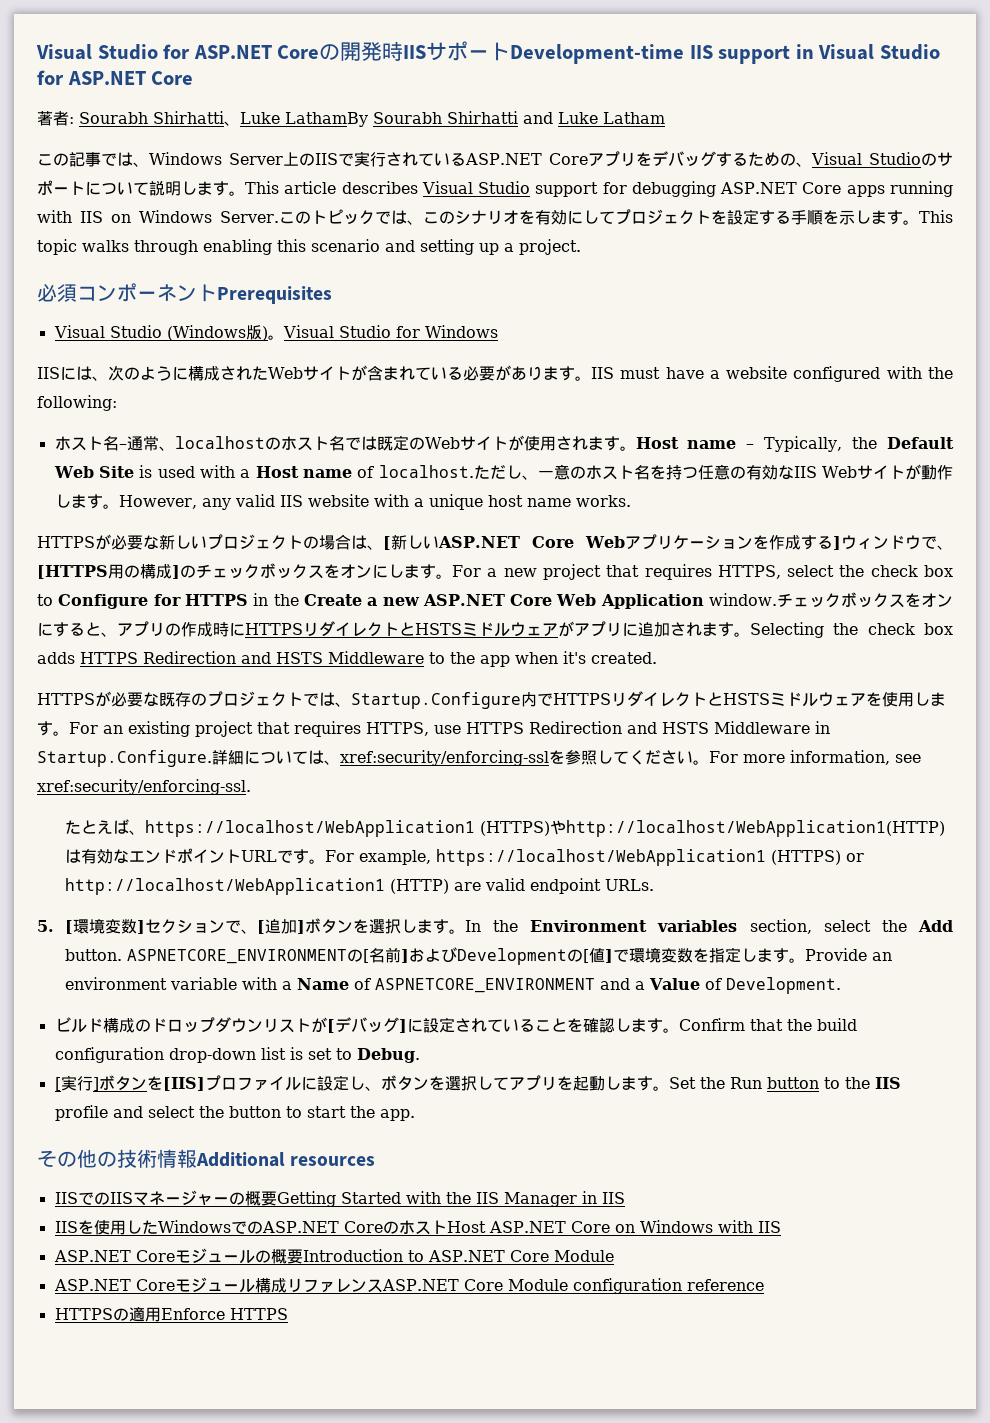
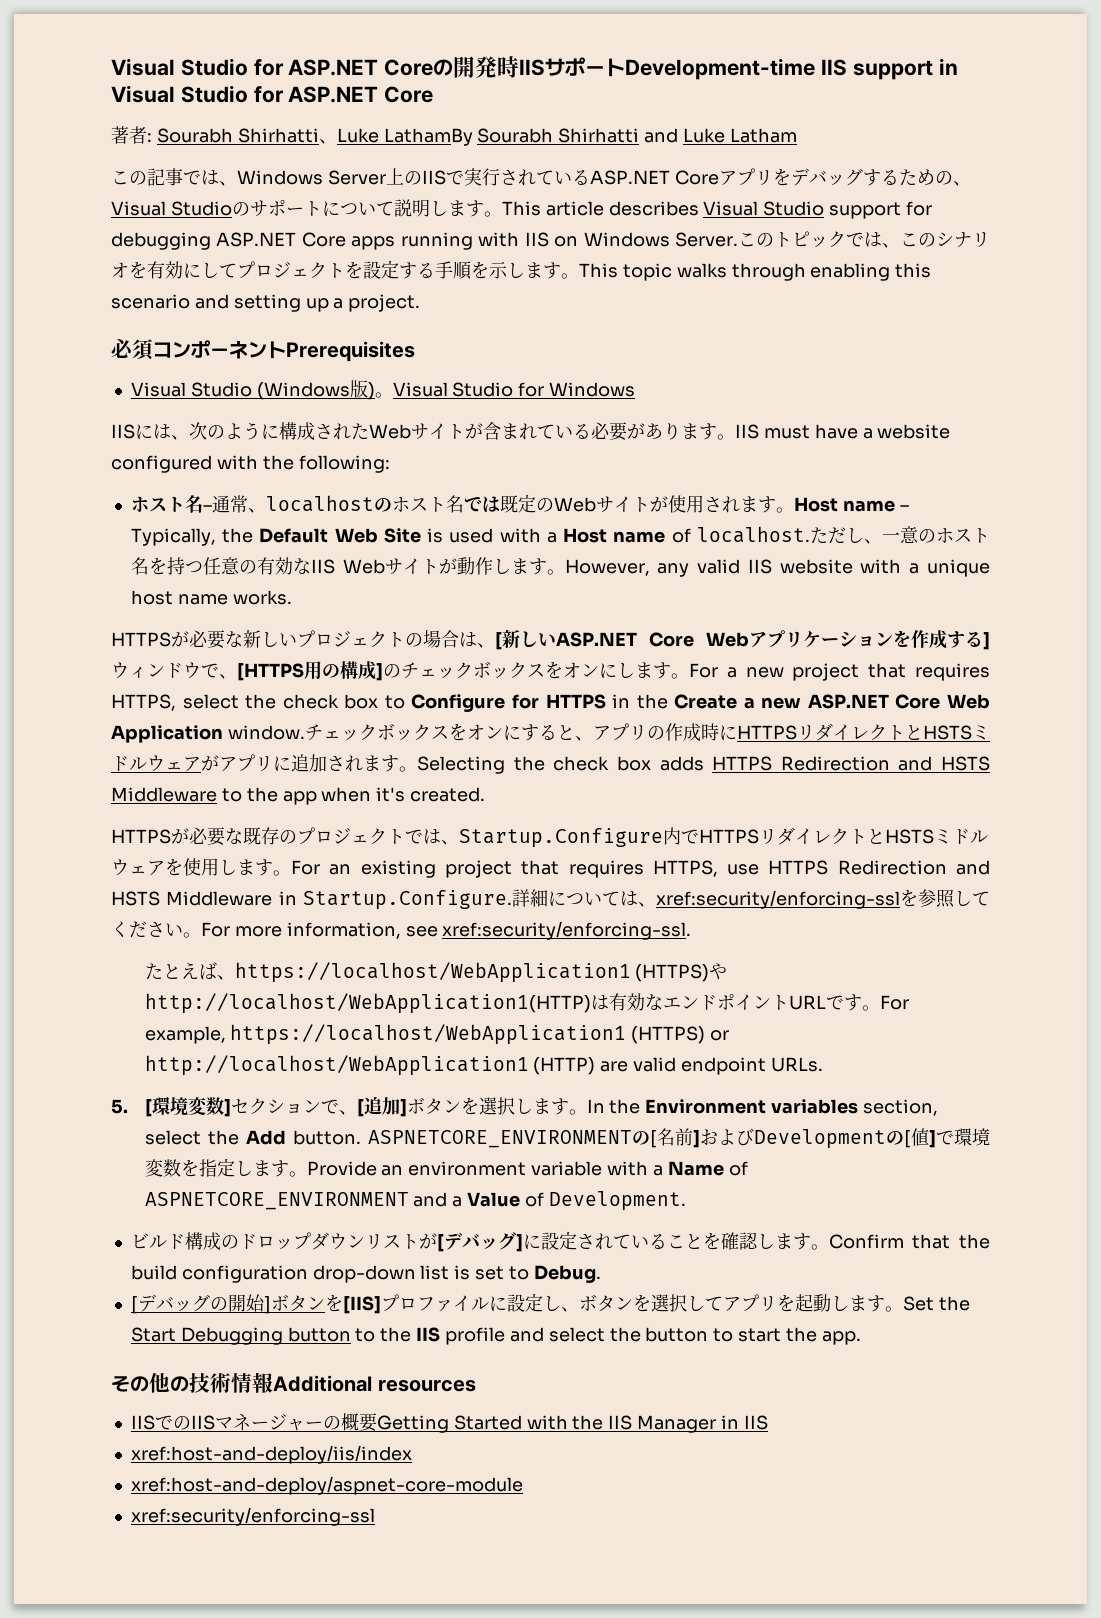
- [実行]ボタンを[IIS]プロファイルに設定し、ボタンを選択してアプリを起動します。
+ [デバッグの開始]ボタンを[IIS]プロファイルに設定し、ボタンを選択してアプリを起動します。
- Set the Run button to the IIS profile and select the button to start the app.
+ Set the Start Debugging button to the IIS profile and select the button to start the app.
- IISを使用したWindowsでのASP.NET CoreのホストHost ASP.NET Core on Windows with IIS
- ASP.NET Coreモジュールの概要Introduction to ASP.NET Core Module
- ASP.NET Coreモジュール構成リファレンスASP.NET Core Module configuration reference
- HTTPSの適用Enforce HTTPS
+ xref:host-and-deploy/iis/index
+ xref:host-and-deploy/aspnet-core-module
+ xref:security/enforcing-ssl

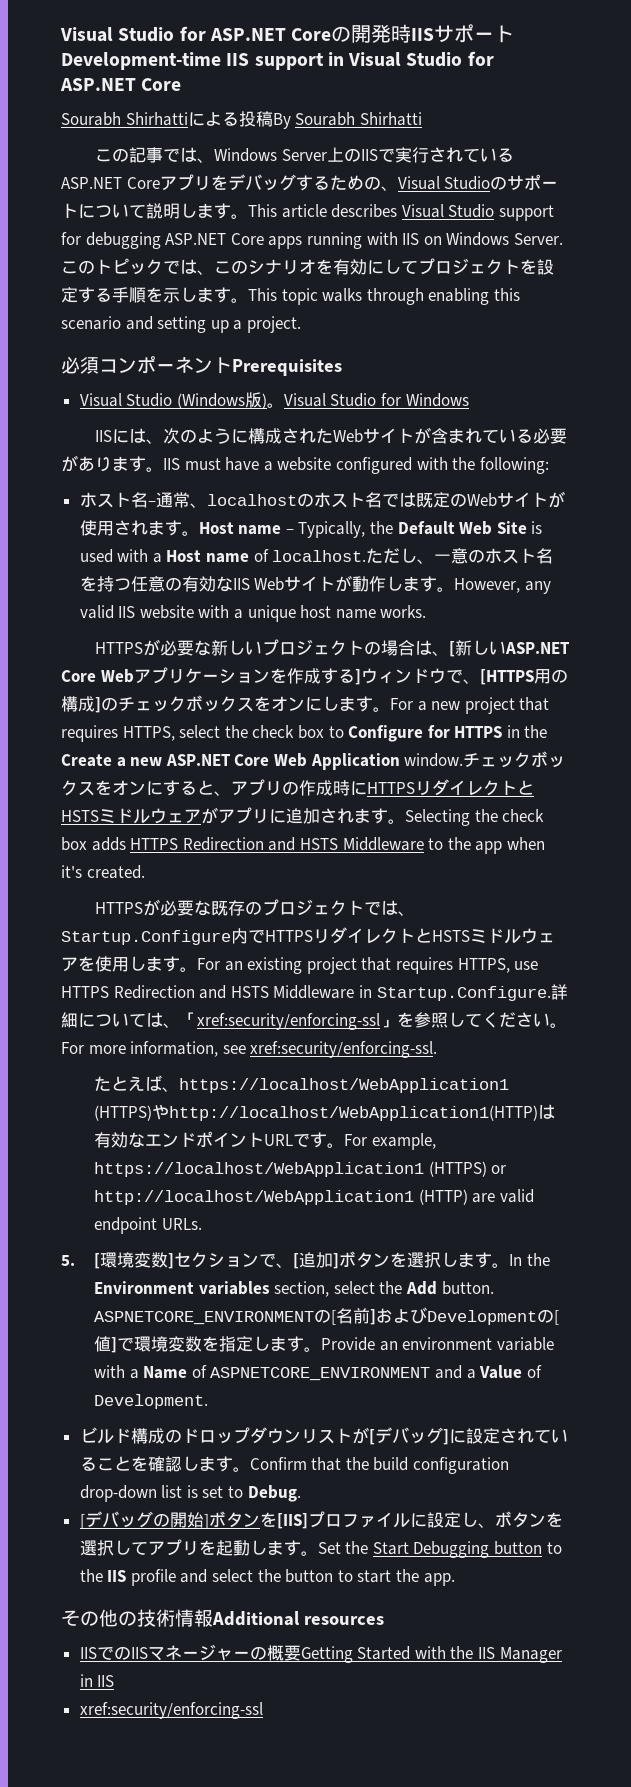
- 著者: Sourabh Shirhatti、Luke LathamBy Sourabh Shirhatti and Luke Latham
+ Sourabh Shirhattiによる投稿By Sourabh Shirhatti
- For an existing project that requires HTTPS, use HTTPS Redirection and HSTS Middleware in Startup.Configure.詳細については、xref:security/enforcing-sslを参照してください。
+ For an existing project that requires HTTPS, use HTTPS Redirection and HSTS Middleware in Startup.Configure.詳細については、「xref:security/enforcing-ssl」を参照してください。
- xref:host-and-deploy/iis/index
- xref:host-and-deploy/aspnet-core-module

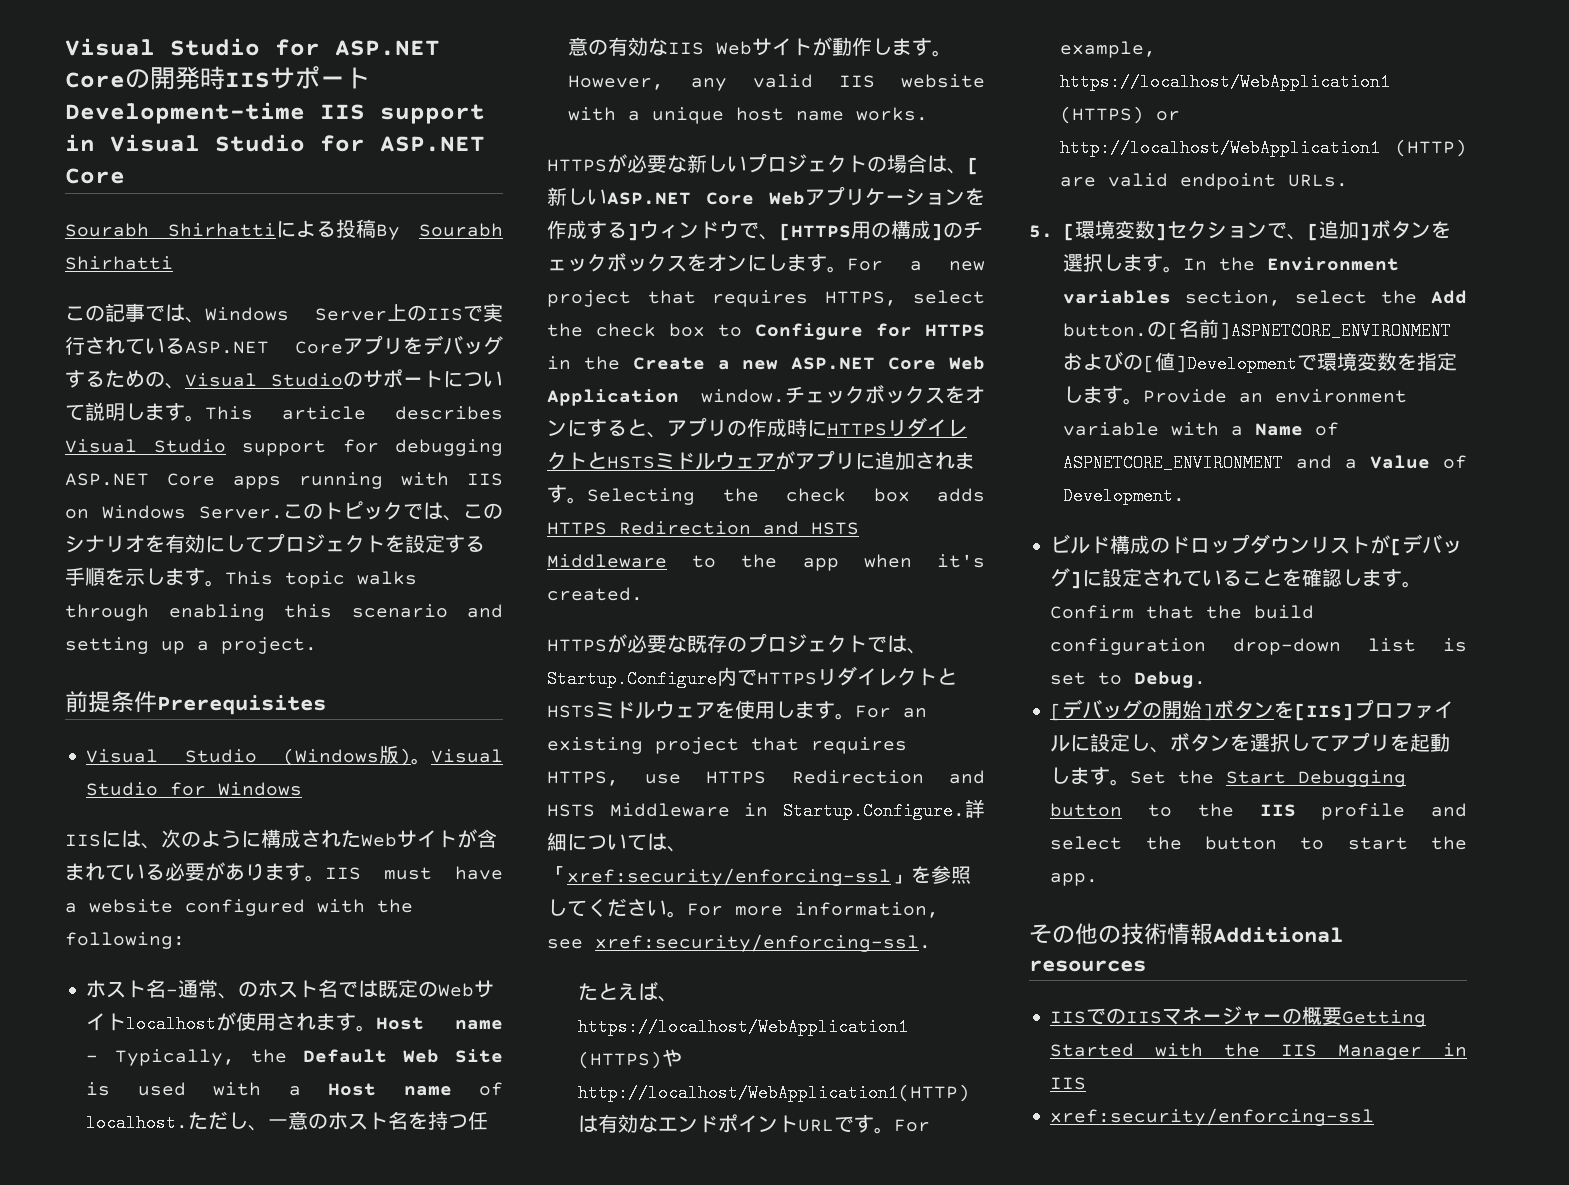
- 必須コンポーネントPrerequisites
+ 前提条件Prerequisites
- ホスト名–通常、localhostのホスト名では既定のWebサイトが使用されます。
+ ホスト名–通常、のホスト名では既定のWebサイトlocalhostが使用されます。
- ASPNETCORE_ENVIRONMENTの[名前]およびDevelopmentの[値]で環境変数を指定します。
+ の[名前]ASPNETCORE_ENVIRONMENTおよびの[値]Developmentで環境変数を指定します。

